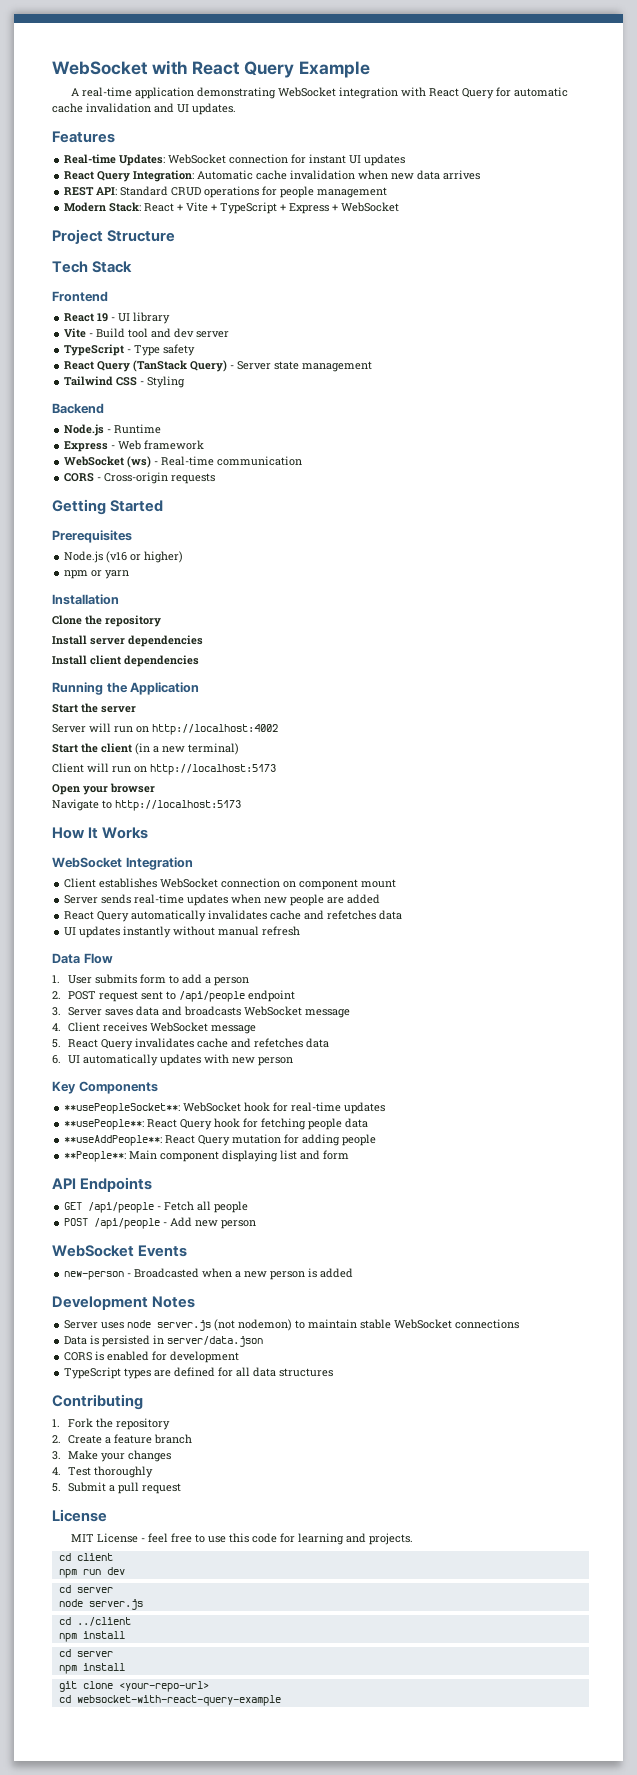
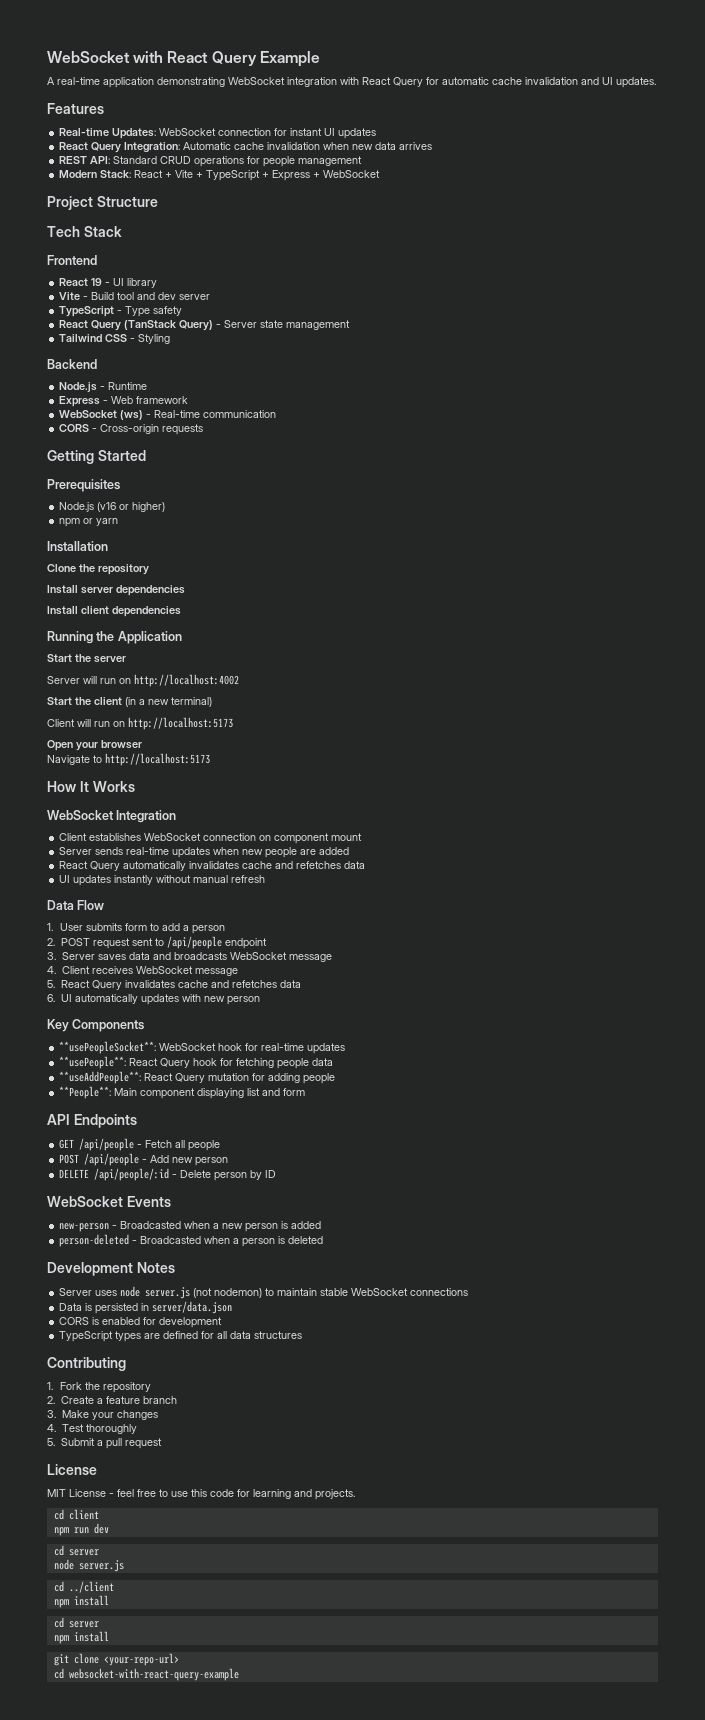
+ DELETE /api/people/:id - Delete person by ID
+ person-deleted - Broadcasted when a person is deleted

